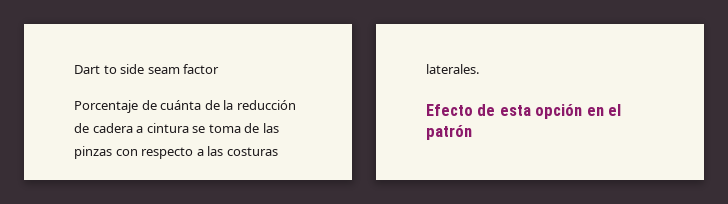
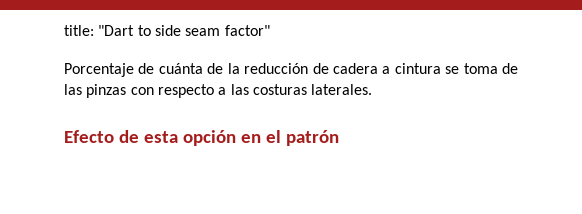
- Dart to side seam factor
+ title: "Dart to side seam factor"

